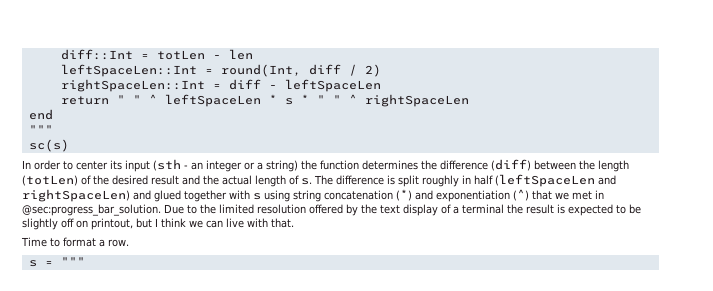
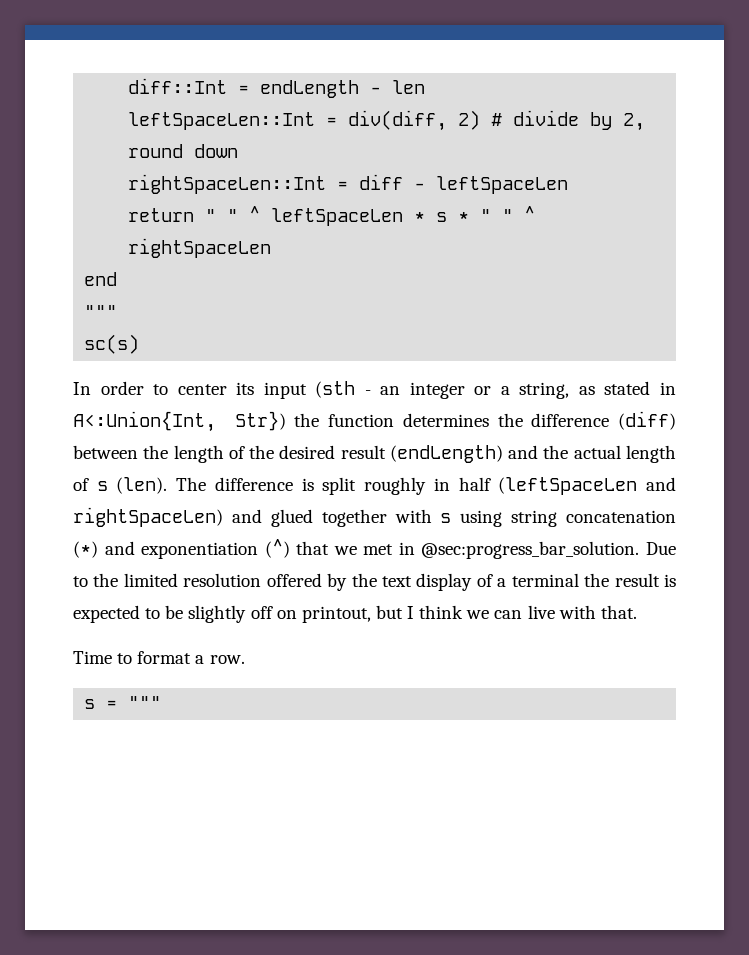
- diff::Int = totLen - len
+ diff::Int = endLength - len
- leftSpaceLen::Int = round(Int, diff / 2)
+ leftSpaceLen::Int = div(diff, 2) # divide by 2, round down
- In order to center its input (sth - an integer or a string) the function determines the difference (diff) between the length (totLen) of the desired result and the actual length of s.
+ In order to center its input (sth - an integer or a string, as stated in A<:Union{Int, Str}) the function determines the difference (diff) between the length of the desired result (endLength) and the actual length of s (len).

